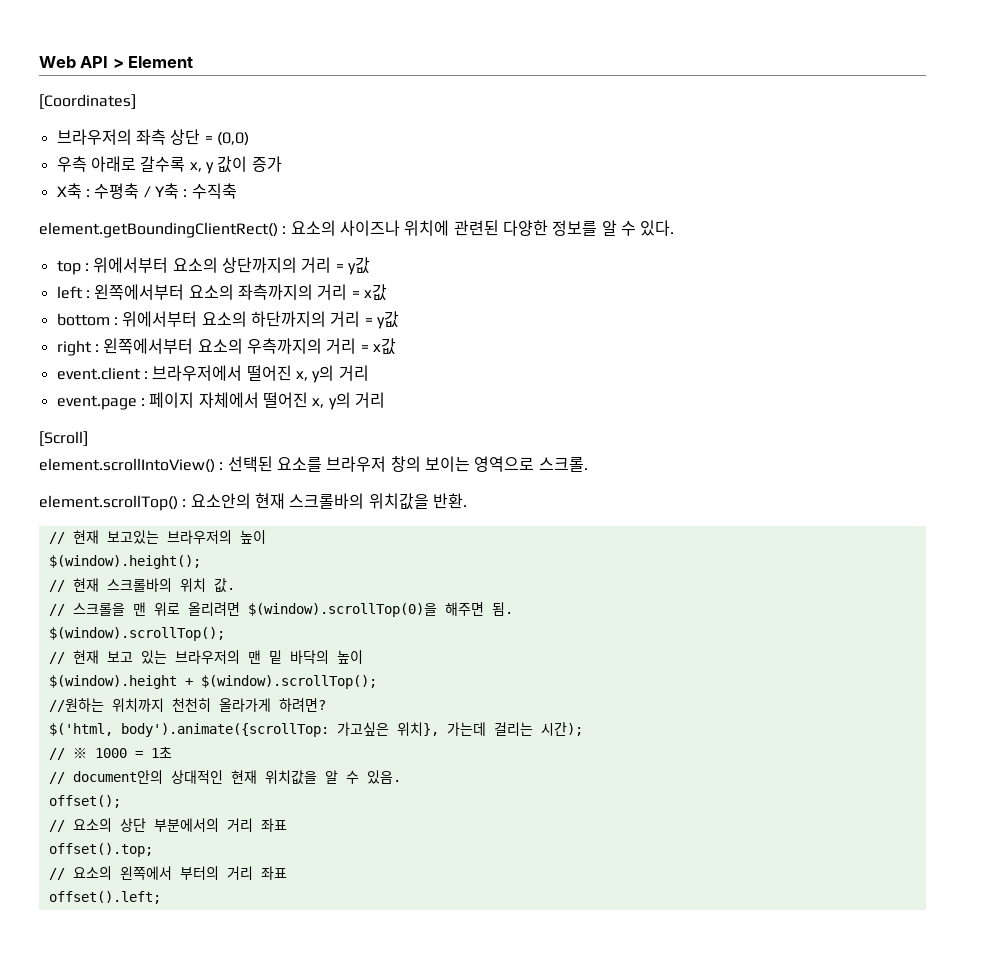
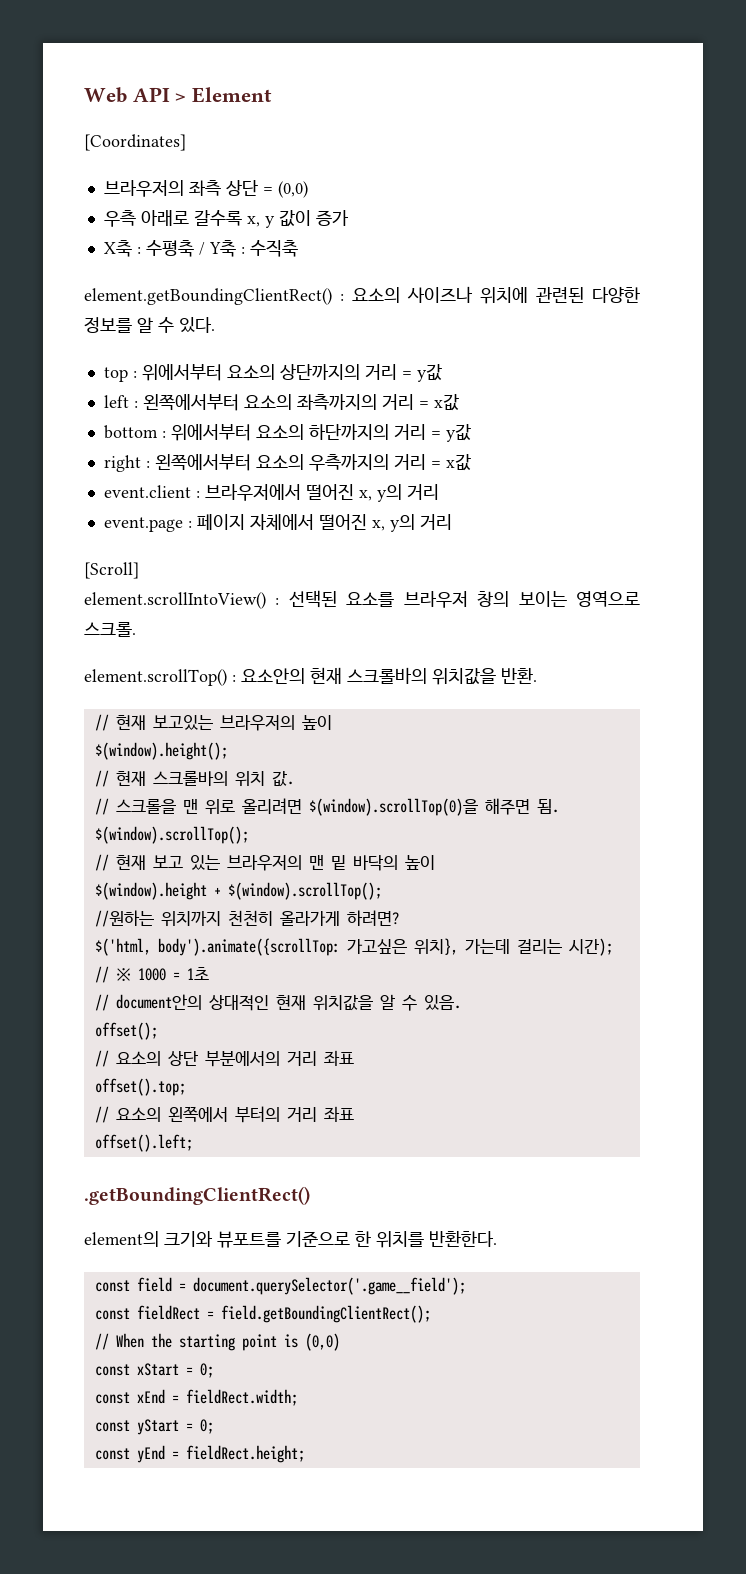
+ .getBoundingClientRect()
+ element의 크기와 뷰포트를 기준으로 한 위치를 반환한다.
+ const field = document.querySelector('.game__field');
+ const fieldRect = field.getBoundingClientRect();
+ // When the starting point is (0,0)
+ const xStart = 0;
+ const xEnd = fieldRect.width;
+ const yStart = 0;
+ const yEnd = fieldRect.height;

